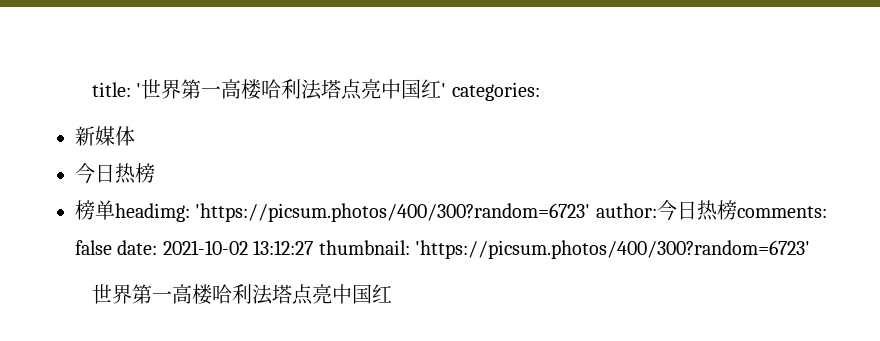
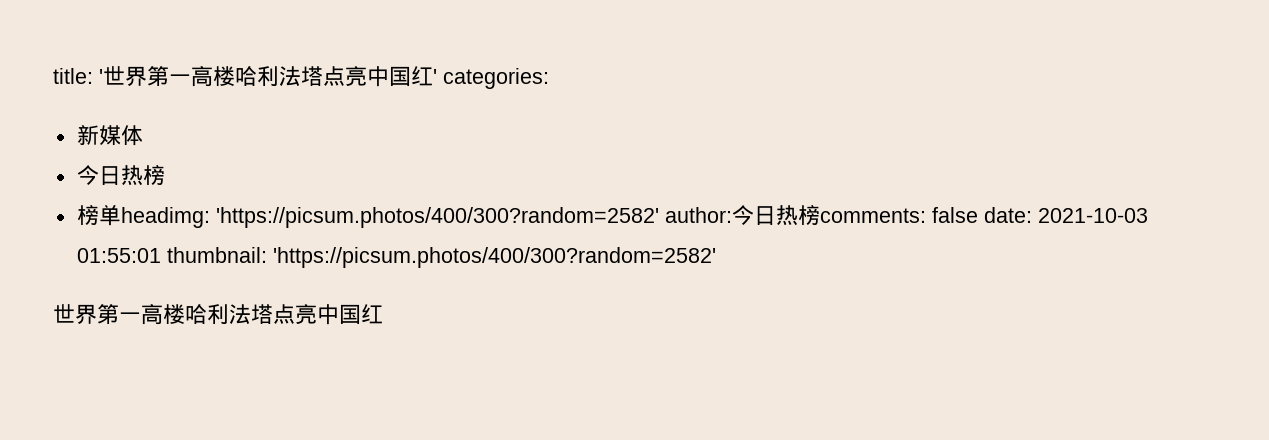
- 榜单headimg: 'https://picsum.photos/400/300?random=6723' author:今日热榜comments: false date: 2021-10-02 13:12:27 thumbnail: 'https://picsum.photos/400/300?random=6723'
+ 榜单headimg: 'https://picsum.photos/400/300?random=2582' author:今日热榜comments: false date: 2021-10-03 01:55:01 thumbnail: 'https://picsum.photos/400/300?random=2582'

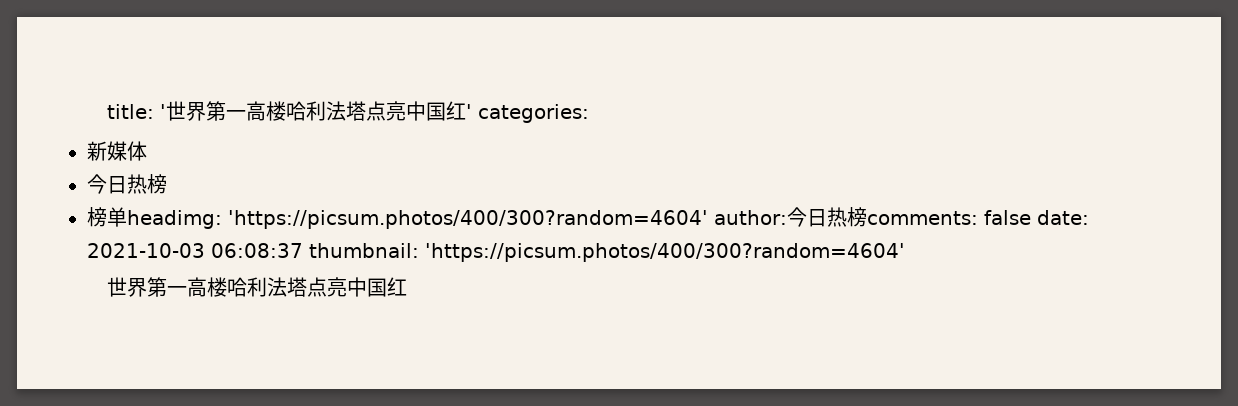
- 榜单headimg: 'https://picsum.photos/400/300?random=2582' author:今日热榜comments: false date: 2021-10-03 01:55:01 thumbnail: 'https://picsum.photos/400/300?random=2582'
+ 榜单headimg: 'https://picsum.photos/400/300?random=4604' author:今日热榜comments: false date: 2021-10-03 06:08:37 thumbnail: 'https://picsum.photos/400/300?random=4604'

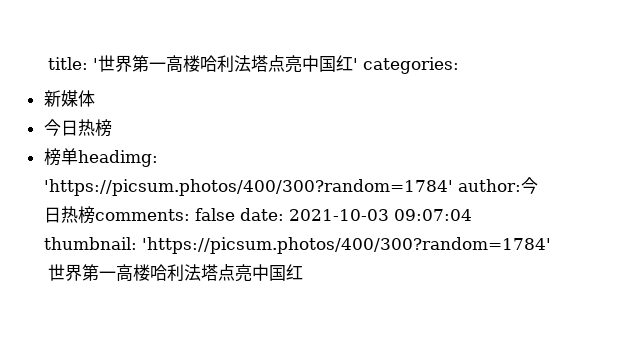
- 榜单headimg: 'https://picsum.photos/400/300?random=4604' author:今日热榜comments: false date: 2021-10-03 06:08:37 thumbnail: 'https://picsum.photos/400/300?random=4604'
+ 榜单headimg: 'https://picsum.photos/400/300?random=1784' author:今日热榜comments: false date: 2021-10-03 09:07:04 thumbnail: 'https://picsum.photos/400/300?random=1784'

